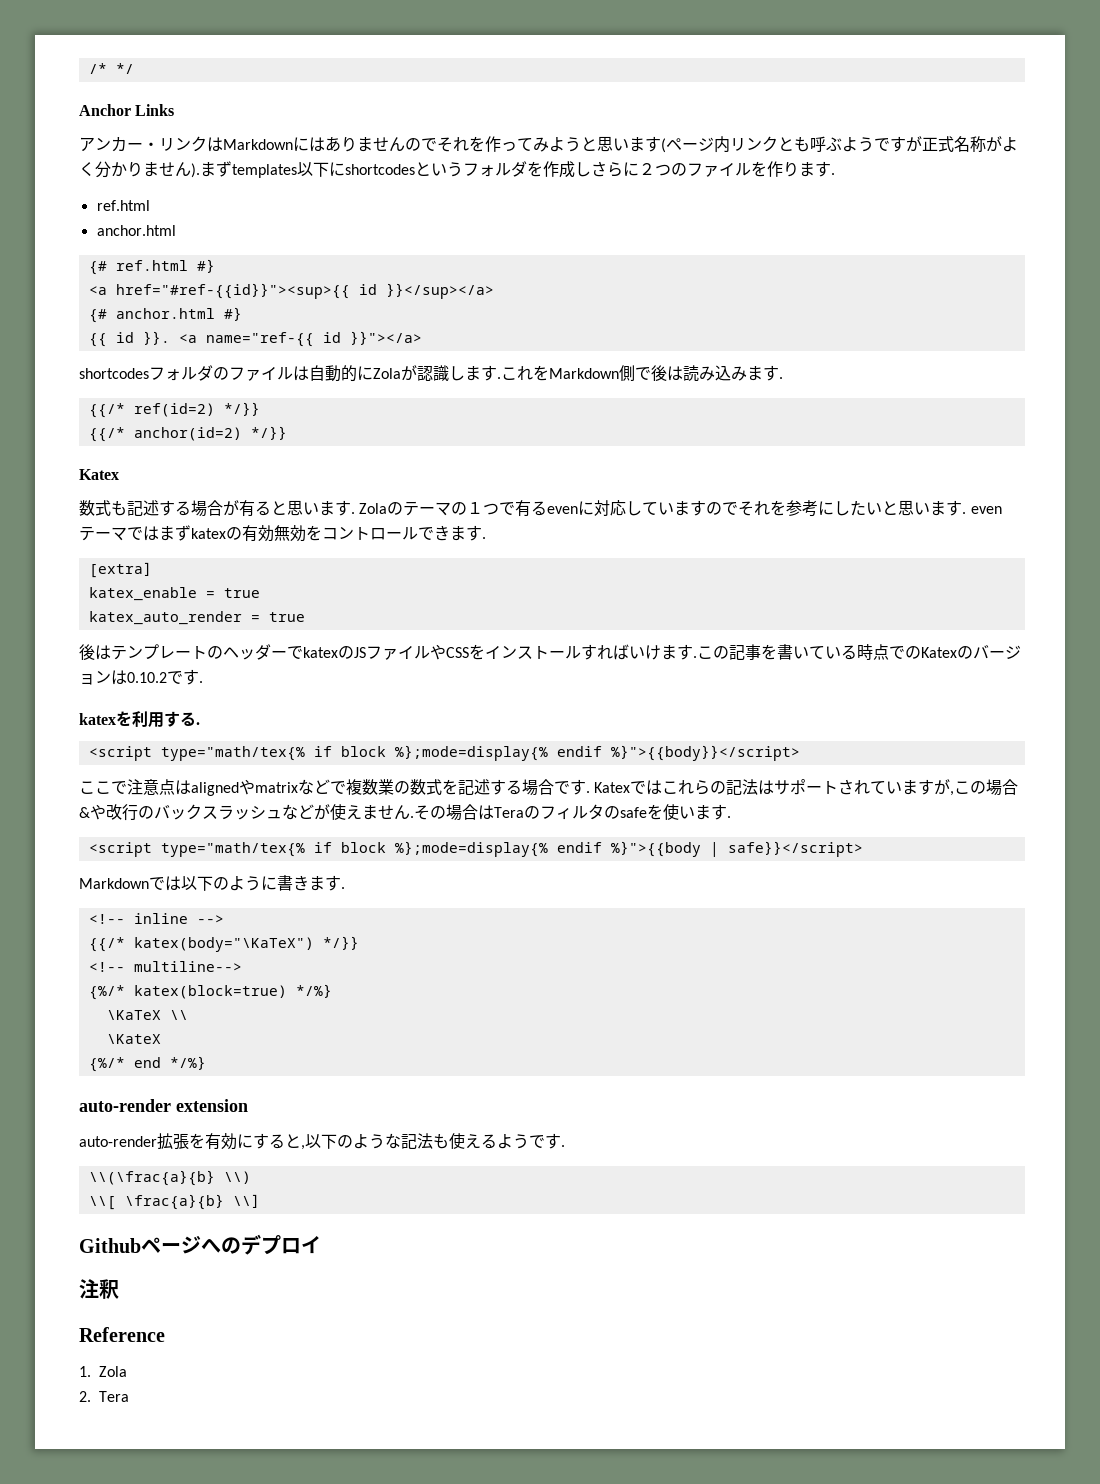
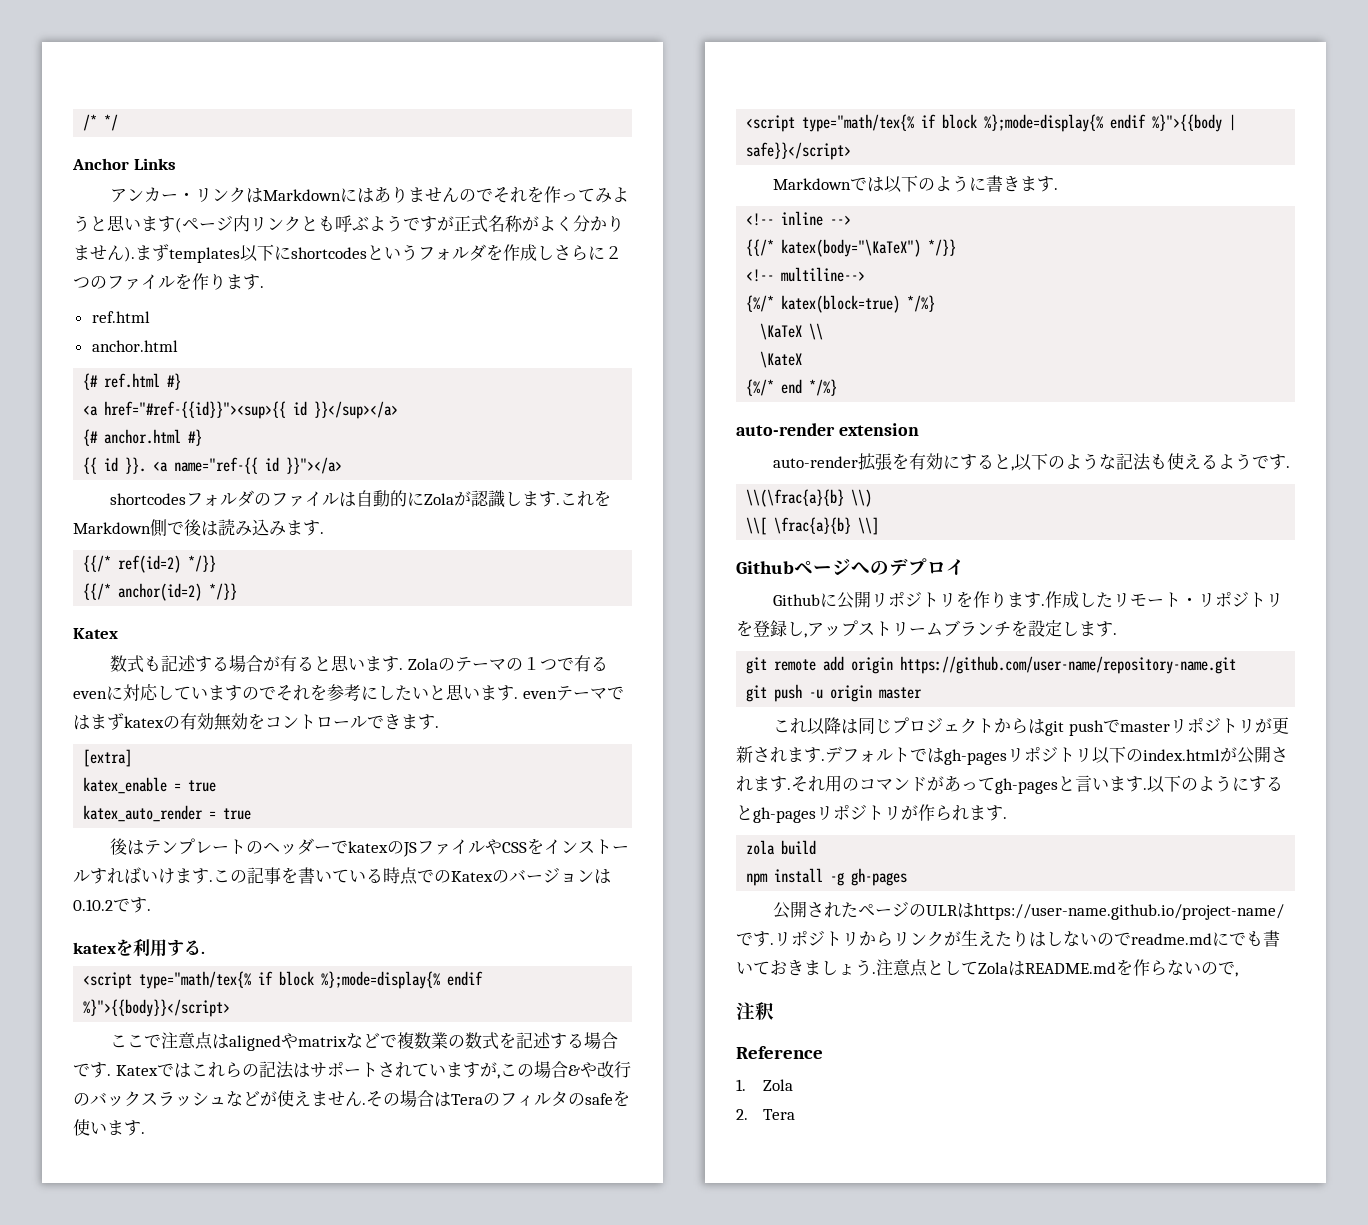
+ Githubに公開リポジトリを作ります.作成したリモート・リポジトリを登録し,アップストリームブランチを設定します.
+ git remote add origin https://github.com/user-name/repository-name.git
+ git push -u origin master
+ これ以降は同じプロジェクトからはgit pushでmasterリポジトリが更新されます.デフォルトではgh-pagesリポジトリ以下のindex.htmlが公開されます.それ用のコマンドがあってgh-pagesと言います.以下のようにするとgh-pagesリポジトリが作られます.
+ zola build
+ npm install -g gh-pages
+ 公開されたページのULRはhttps://user-name.github.io/project-name/です.リポジトリからリンクが生えたりはしないのでreadme.mdにでも書いておきましょう.注意点としてZolaはREADME.mdを作らないので,

